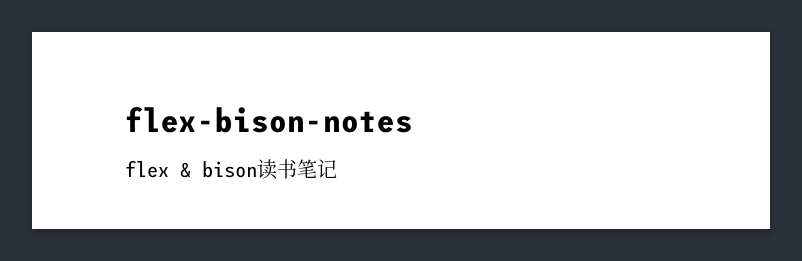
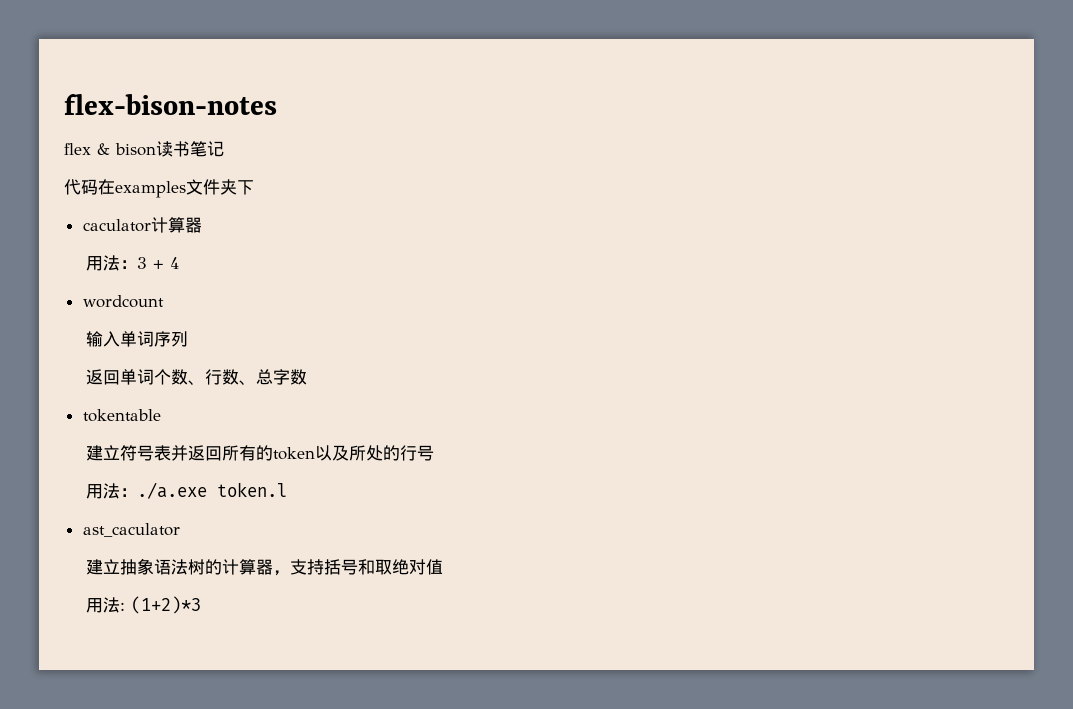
+ 代码在examples文件夹下
+ caculator计算器
+ 用法：3 + 4
+ wordcount
+ 输入单词序列
+ 返回单词个数、行数、总字数
+ tokentable
+ 建立符号表并返回所有的token以及所处的行号
+ 用法：./a.exe token.l
+ ast_caculator
+ 建立抽象语法树的计算器，支持括号和取绝对值
+ 用法: (1+2)*3

